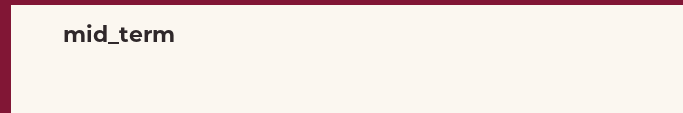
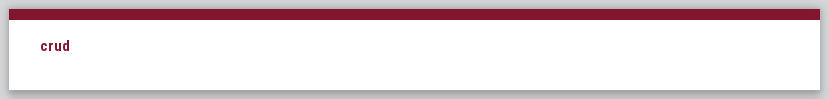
- mid_term
+ crud

